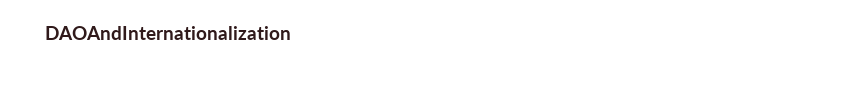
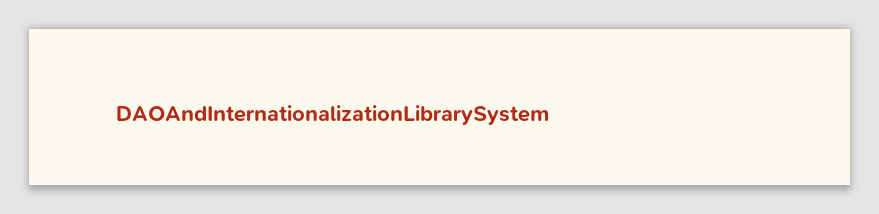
- DAOAndInternationalization
+ DAOAndInternationalizationLibrarySystem

